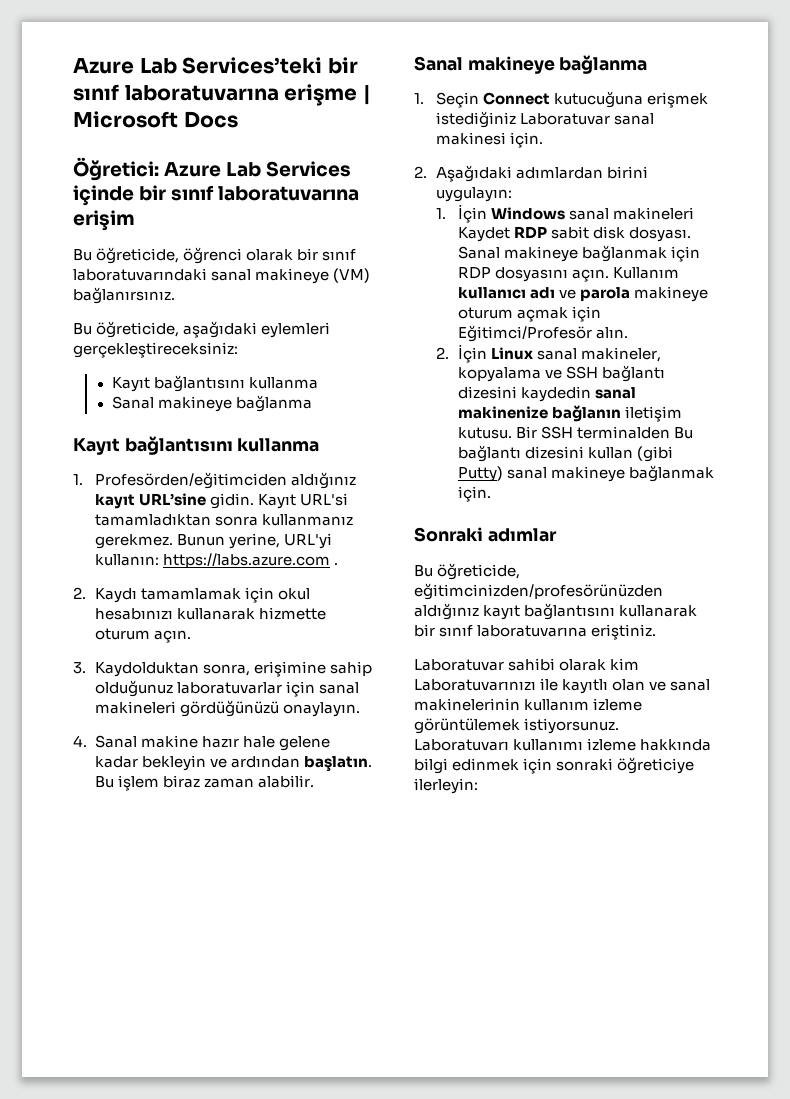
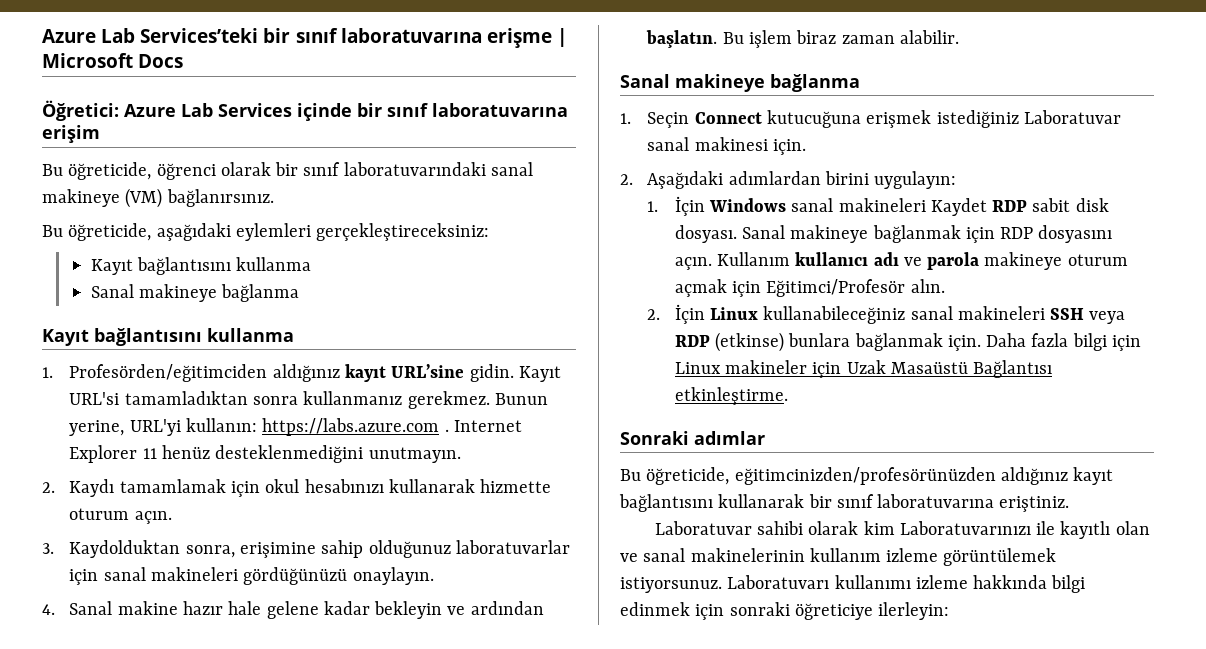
+ Internet Explorer 11 henüz desteklenmediğini unutmayın.
- 2. İçin Linux sanal makineler, kopyalama ve SSH bağlantı dizesini kaydedin sanal makinenize bağlanın iletişim kutusu. Bir SSH terminalden Bu bağlantı dizesini kullan (gibi Putty) sanal makineye bağlanmak için.
+ 2. İçin Linux kullanabileceğiniz sanal makineleri SSH veya RDP (etkinse) bunlara bağlanmak için. Daha fazla bilgi için Linux makineler için Uzak Masaüstü Bağlantısı etkinleştirme.

